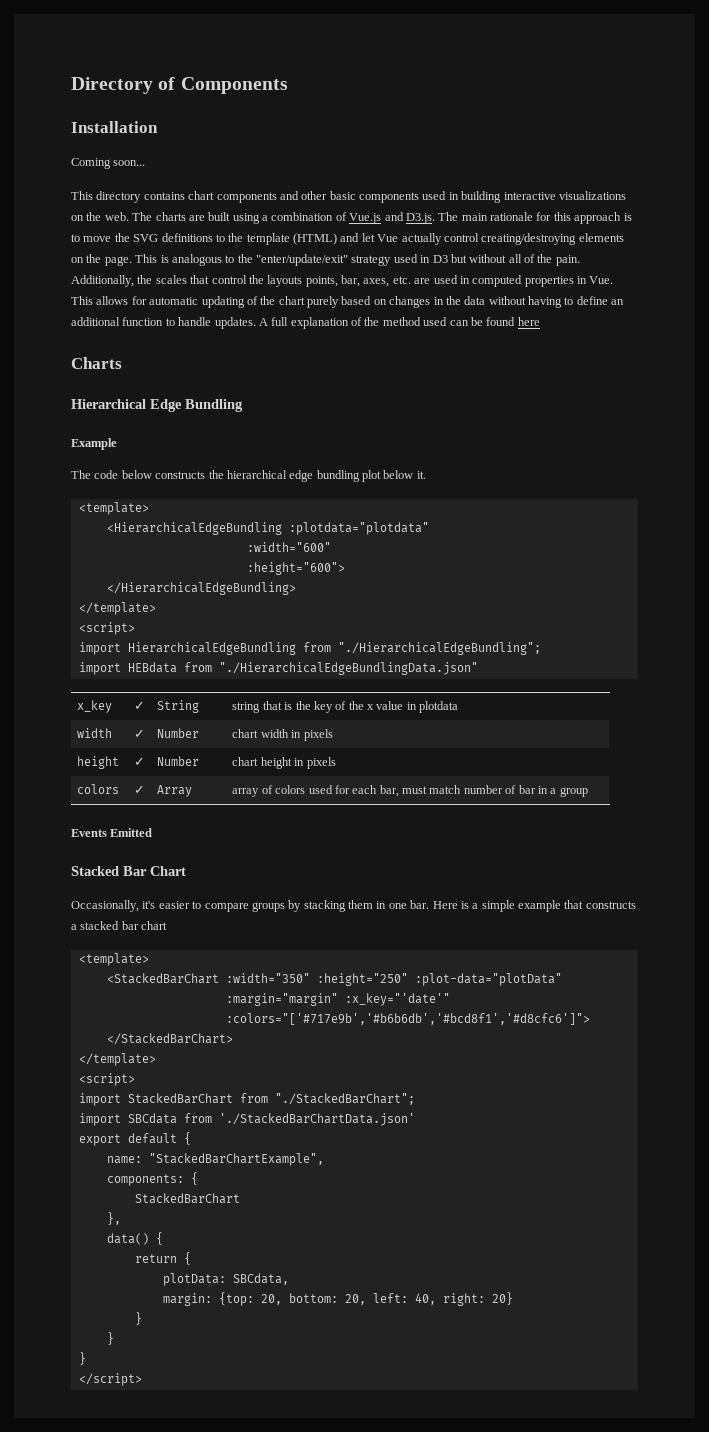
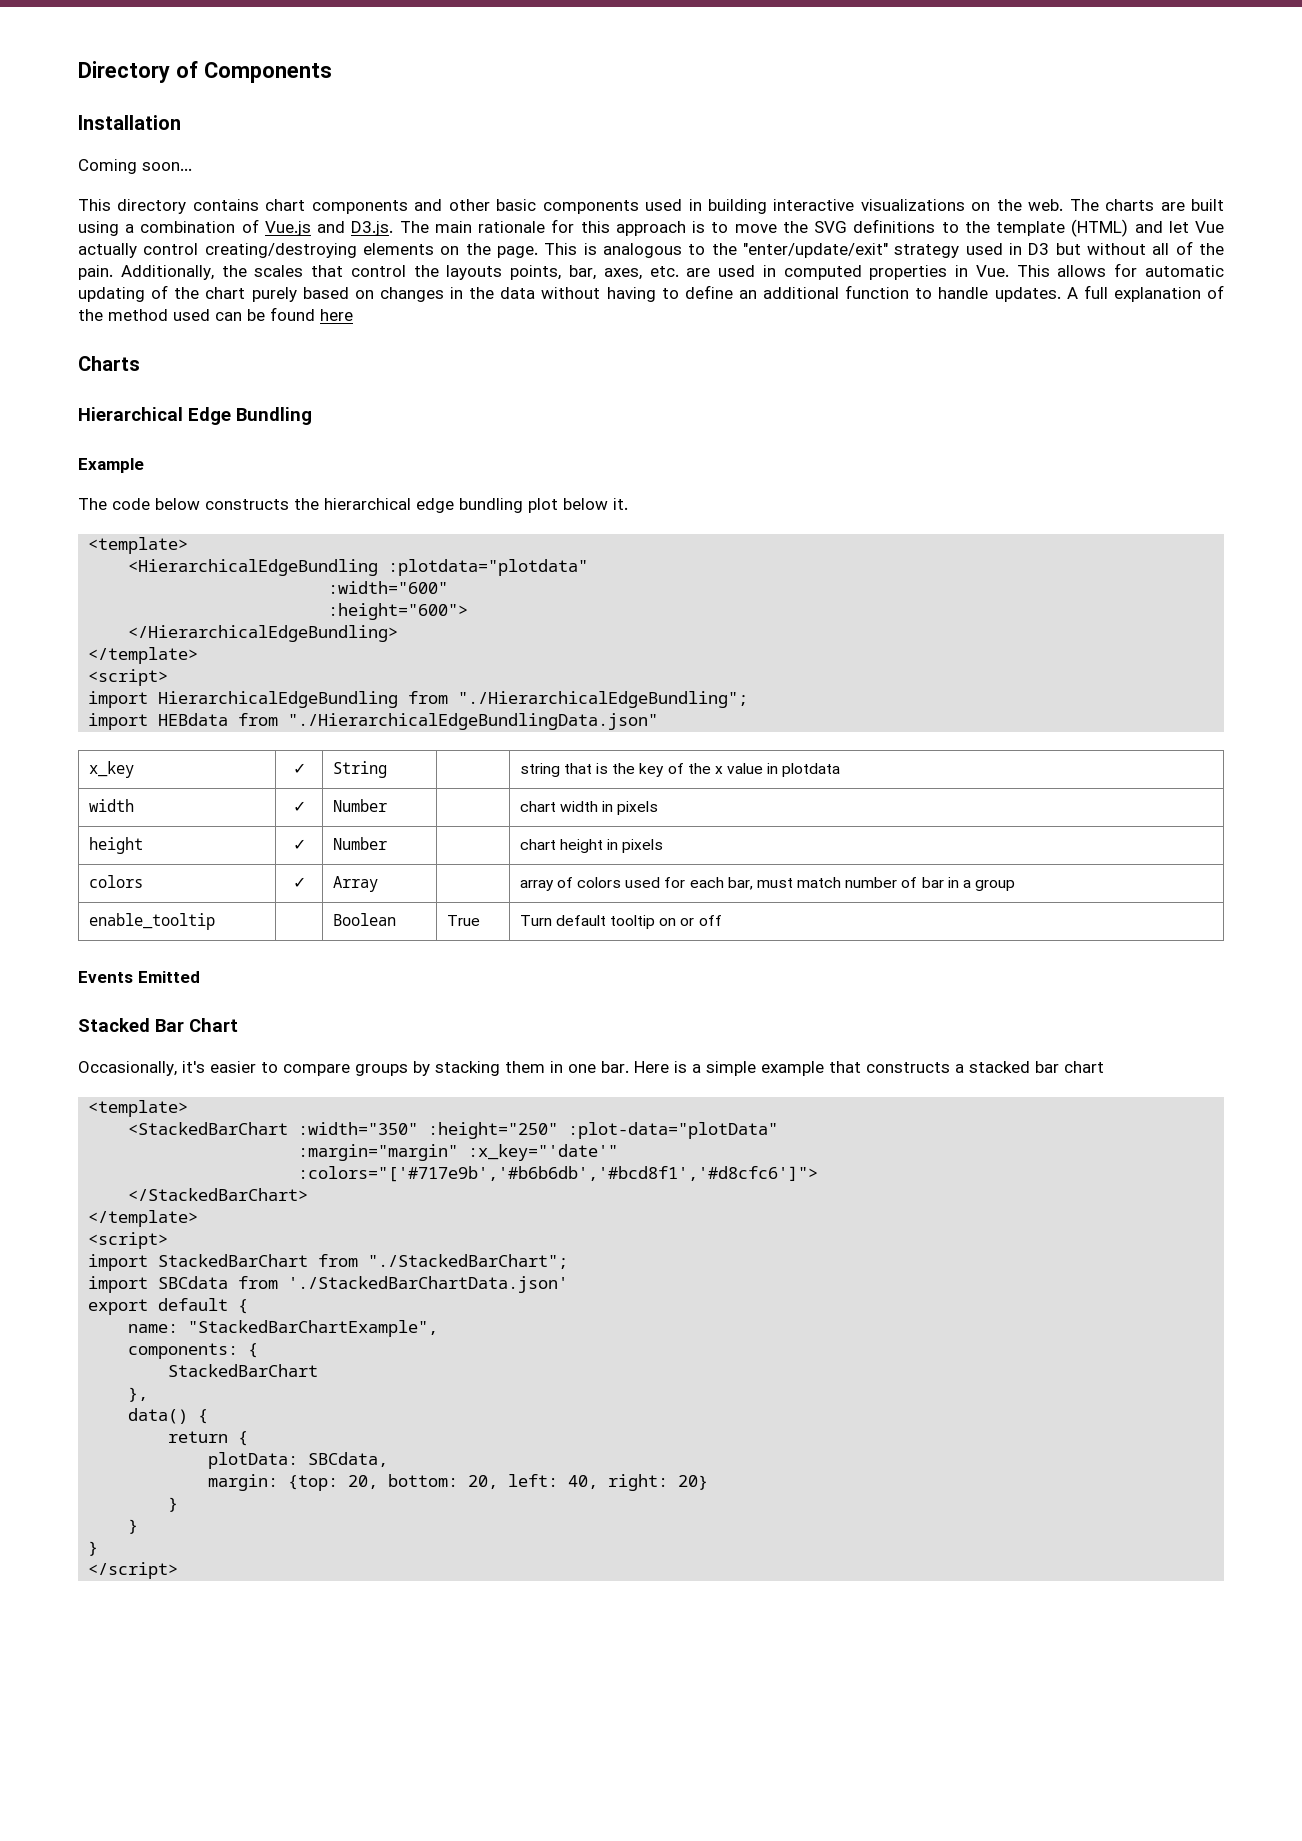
+ enable_tooltip | | Boolean | True | Turn default tooltip on or off

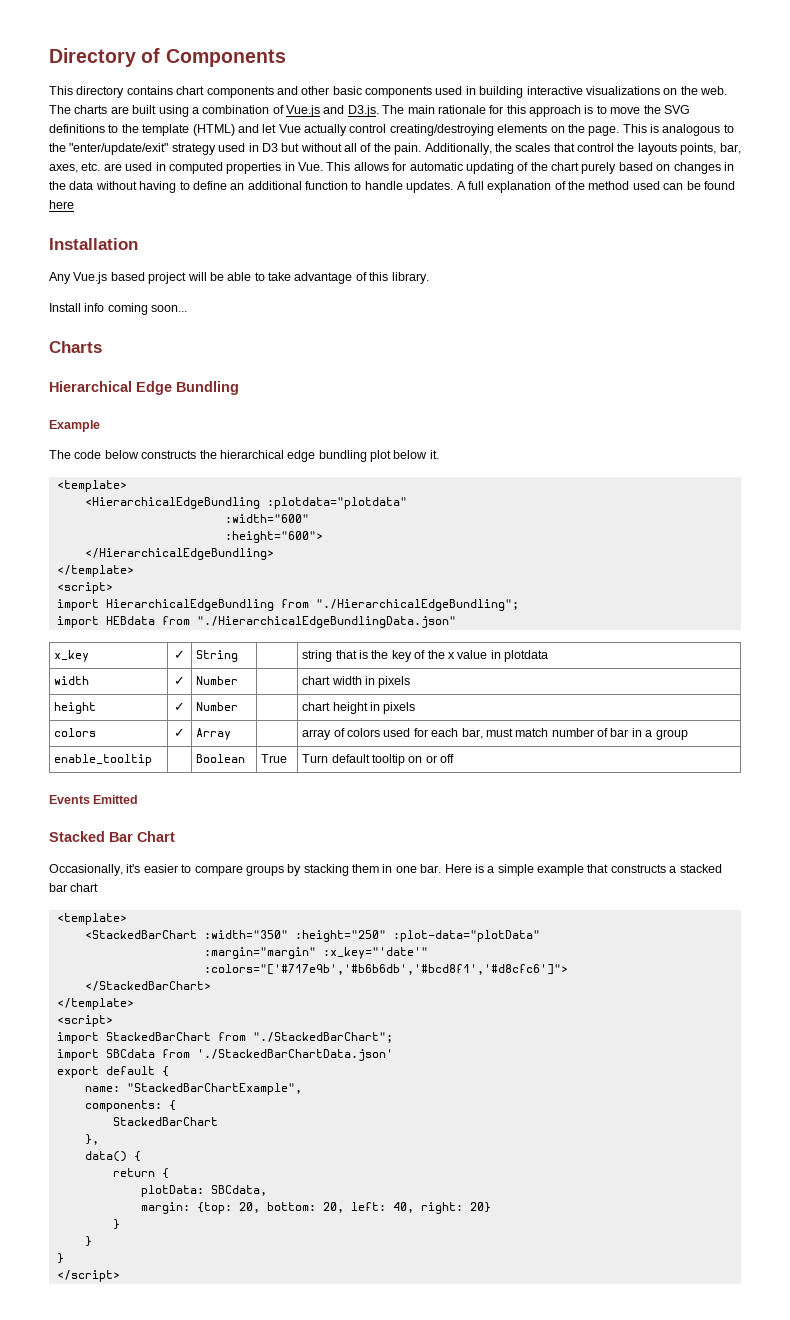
- Installation
- Coming soon...
+ Installation
+ Any Vue.js based project will be able to take advantage of this library.
+ Install info coming soon...

